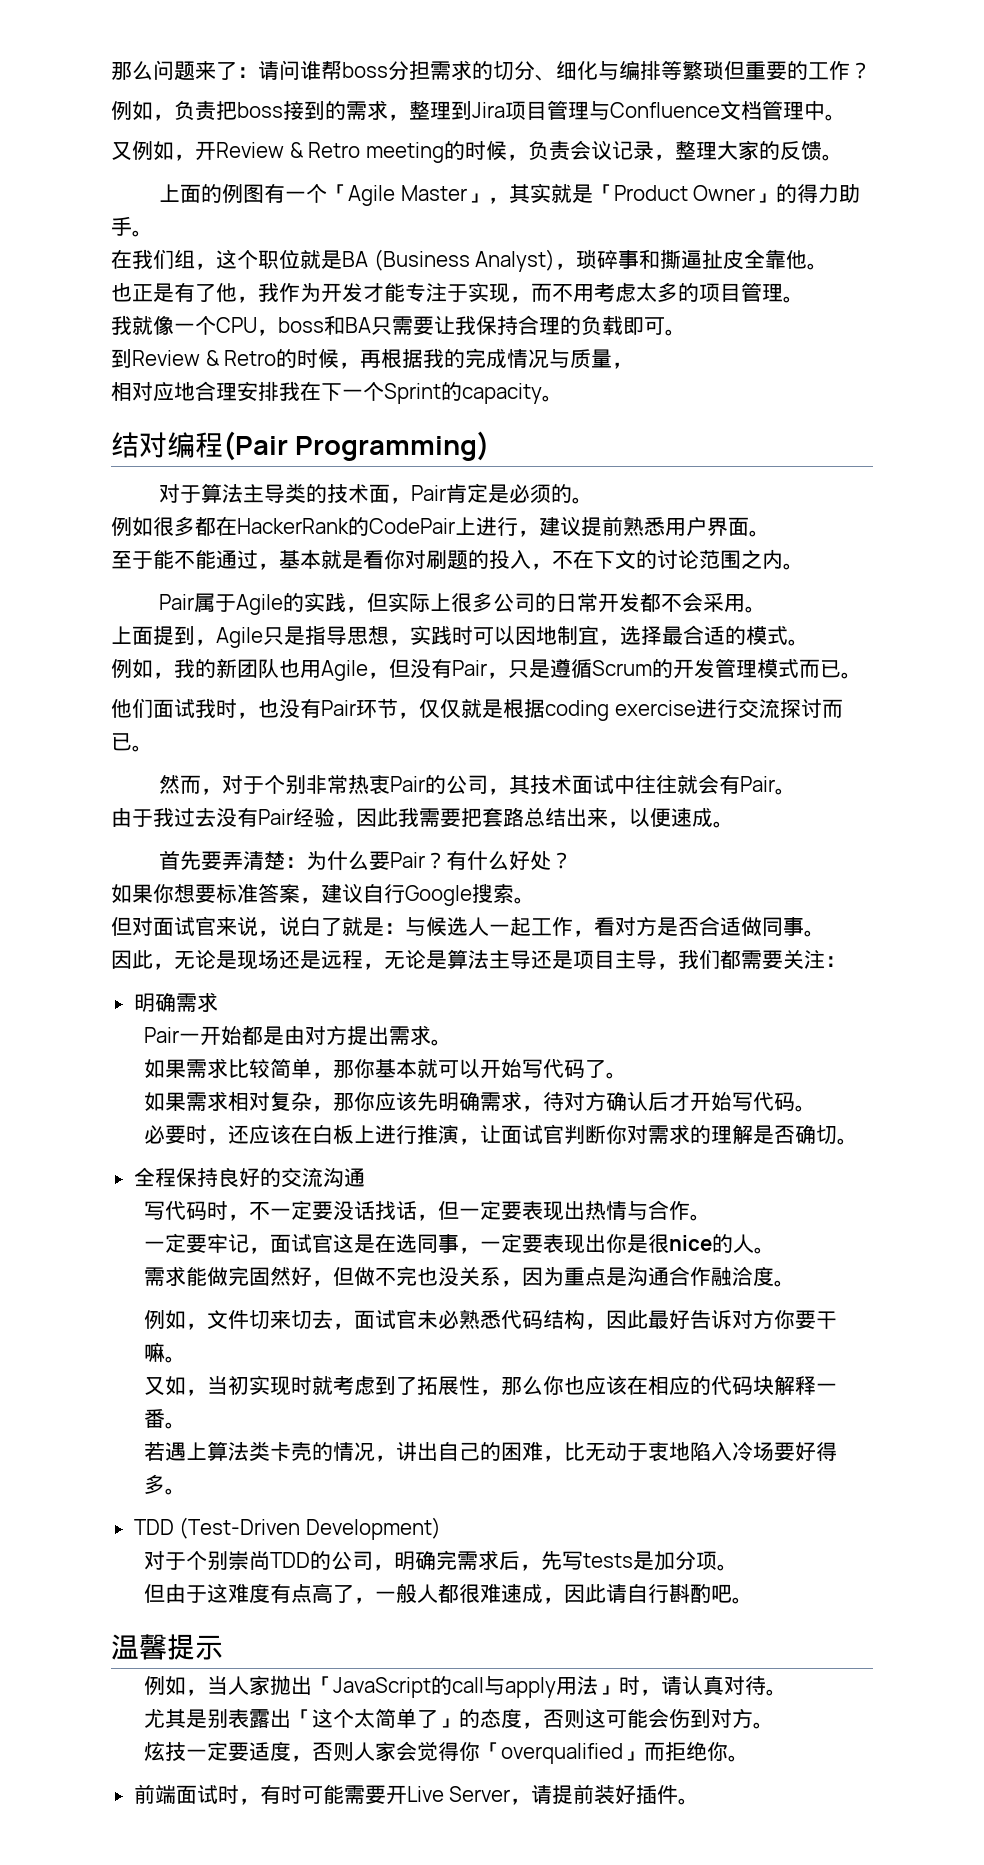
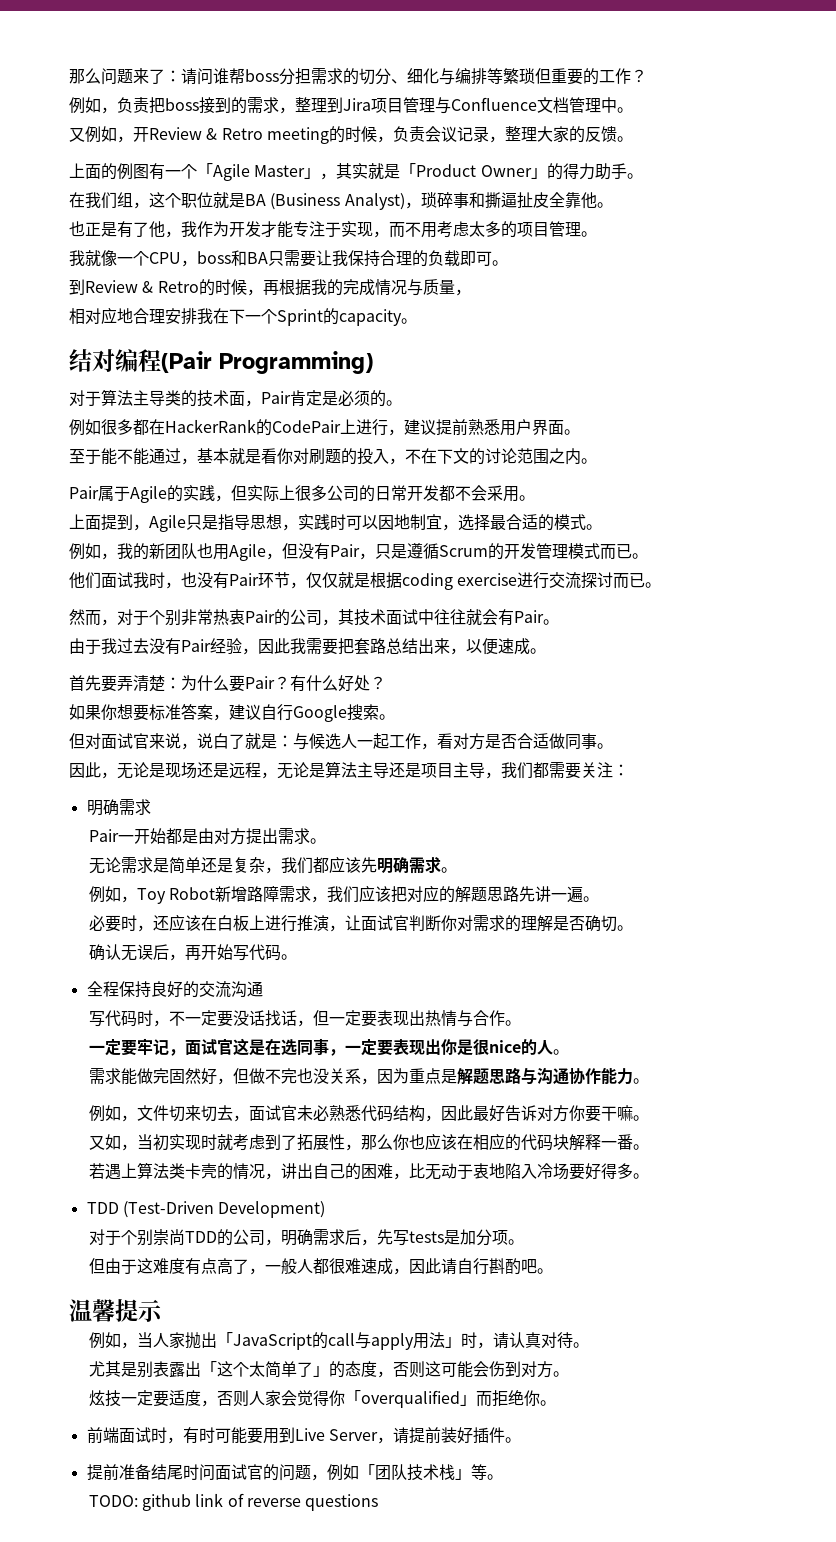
- 如果需求比较简单，那你基本就可以开始写代码了。
- 如果需求相对复杂，那你应该先明确需求，待对方确认后才开始写代码。
+ 无论需求是简单还是复杂，我们都应该先明确需求。
+ 例如，Toy Robot新增路障需求，我们应该把对应的解题思路先讲一遍。
+ 确认无误后，再开始写代码。
- 需求能做完固然好，但做不完也没关系，因为重点是沟通合作融洽度。
+ 需求能做完固然好，但做不完也没关系，因为重点是解题思路与沟通协作能力。
- 对于个别崇尚TDD的公司，明确完需求后，先写tests是加分项。
+ 对于个别崇尚TDD的公司，明确需求后，先写tests是加分项。
- 前端面试时，有时可能需要开Live Server，请提前装好插件。
+ 前端面试时，有时可能要用到Live Server，请提前装好插件。
+ 提前准备结尾时问面试官的问题，例如「团队技术栈」等。
+ TODO: github link of reverse questions

